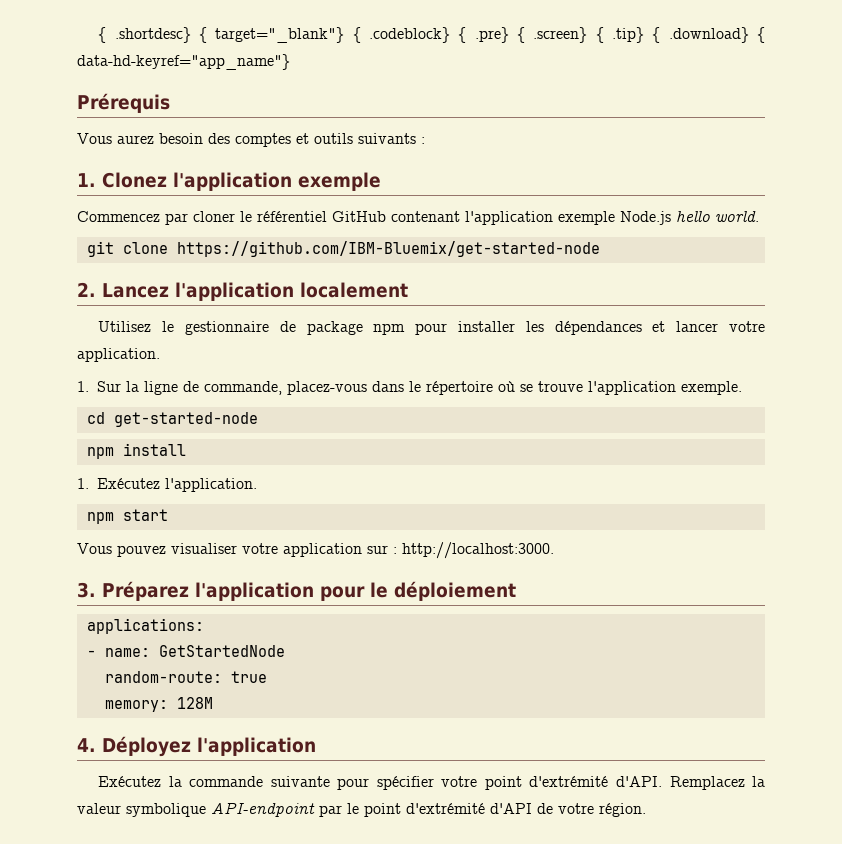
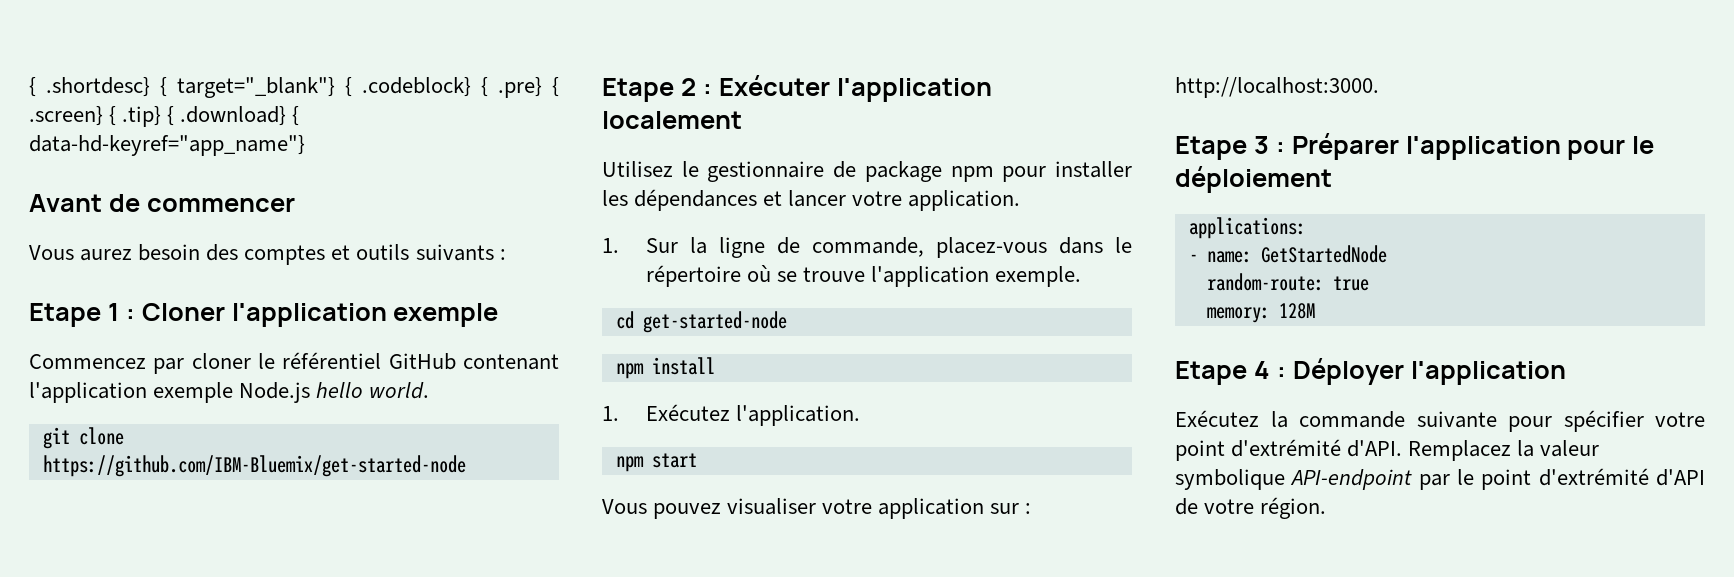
- Prérequis
+ Avant de commencer
- 1. Clonez l'application exemple
+ Etape 1 : Cloner l'application exemple
- 2. Lancez l'application localement
+ Etape 2 : Exécuter l'application localement
- 3. Préparez l'application pour le déploiement
+ Etape 3 : Préparer l'application pour le déploiement
- 4. Déployez l'application
+ Etape 4 : Déployer l'application

